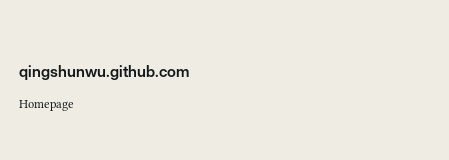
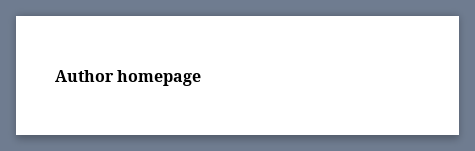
- qingshunwu.github.com
- Homepage
+ Author homepage

